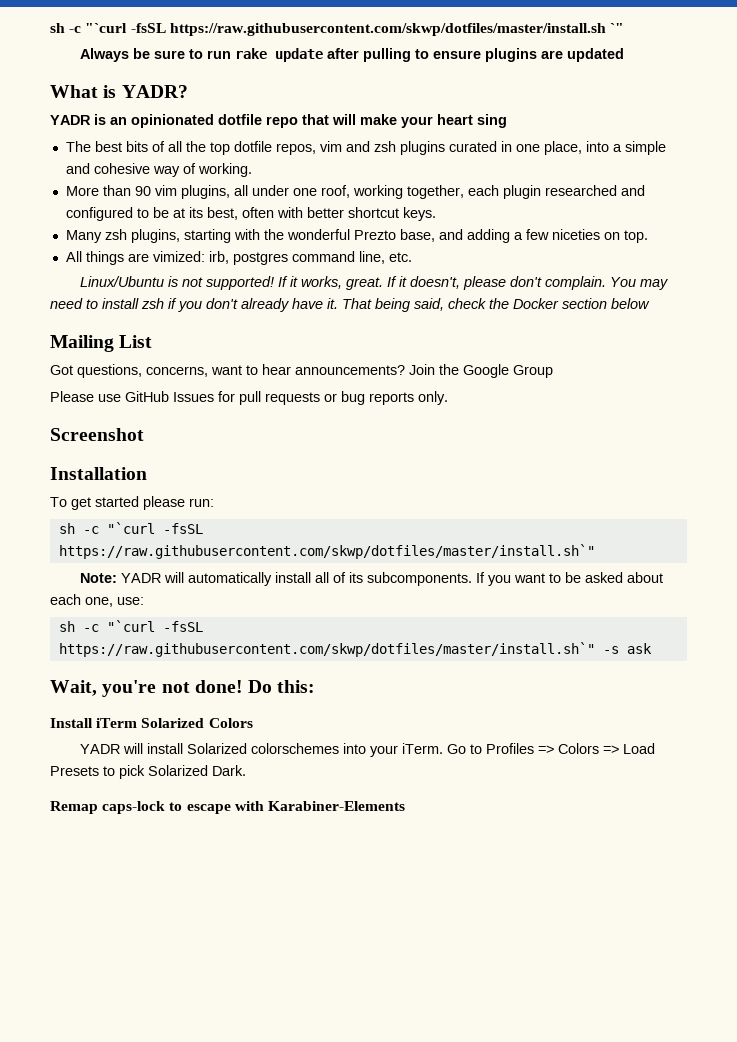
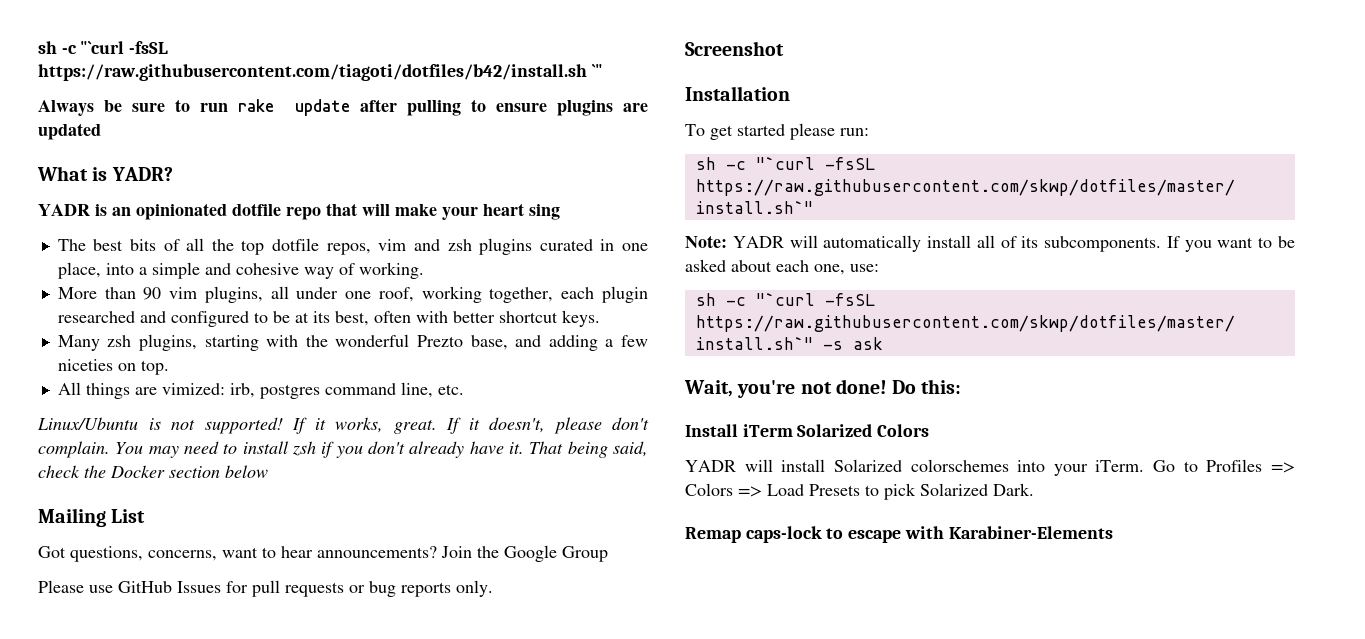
- sh -c "`curl -fsSL https://raw.githubusercontent.com/skwp/dotfiles/master/install.sh `"
+ sh -c "`curl -fsSL https://raw.githubusercontent.com/tiagoti/dotfiles/b42/install.sh `"

